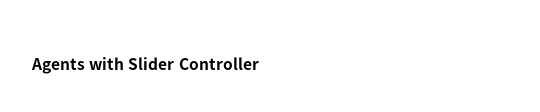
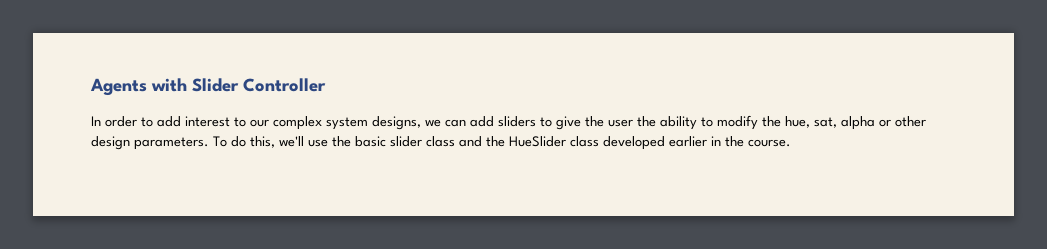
+ In order to add interest to our complex system designs, we can add sliders to give the user the ability to modify the hue, sat, alpha or other design parameters. To do this, we'll use the basic slider class and the HueSlider class developed earlier in the course.

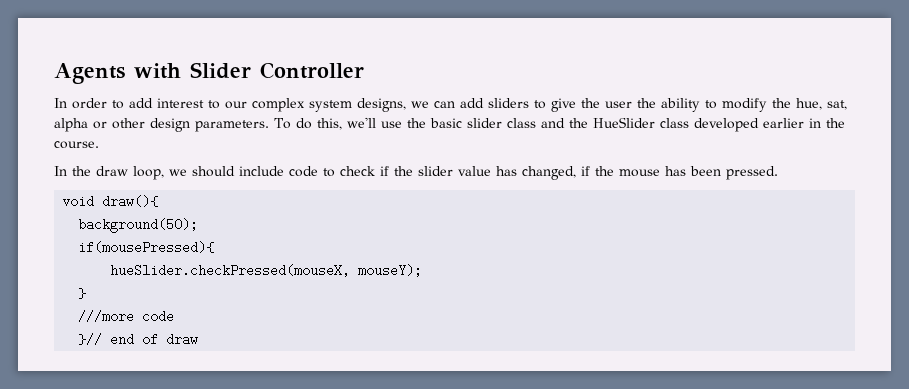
+ In the draw loop, we should include code to check if the slider value has changed, if the mouse has been pressed.
+ void draw(){
+ background(50);
+ if(mousePressed){
+ hueSlider.checkPressed(mouseX, mouseY);
+ }
+ ///more code
+ }// end of draw

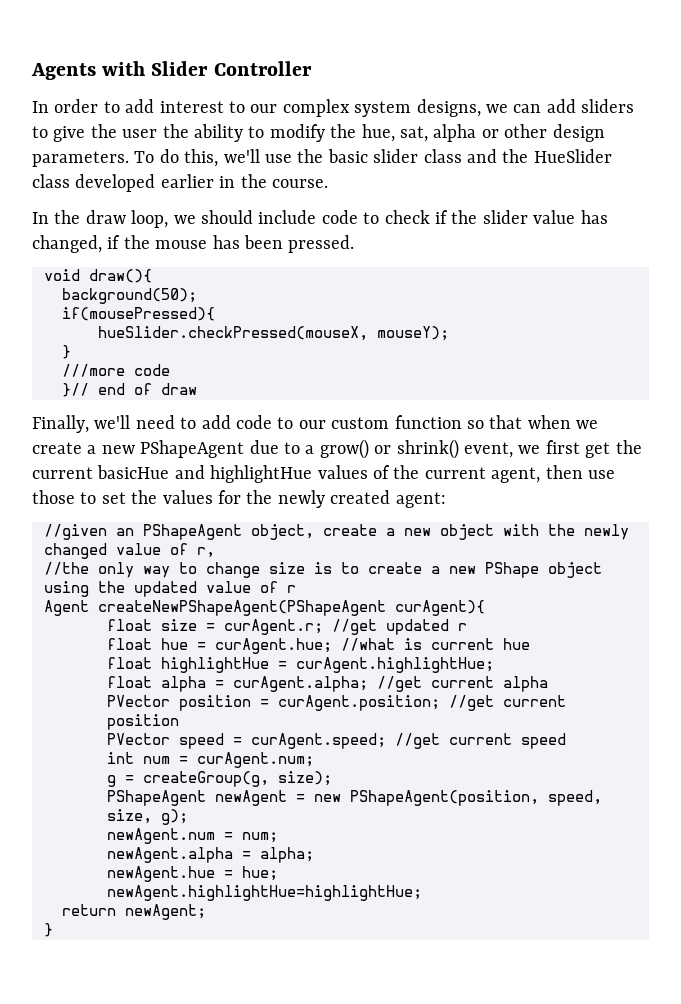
+ Finally, we'll need to add code to our custom function so that when we create a new PShapeAgent due to a grow() or shrink() event, we first get the current basicHue and highlightHue values of the current agent, then use those to set the values for the newly created agent:
+ //given an PShapeAgent object, create a new object with the newly changed value of r,
+ //the only way to change size is to create a new PShape object using the updated value of r
+ Agent createNewPShapeAgent(PShapeAgent curAgent){
+ float size = curAgent.r; //get updated r
+ float hue = curAgent.hue; //what is current hue
+ float highlightHue = curAgent.highlightHue;
+ float alpha = curAgent.alpha; //get current alpha
+ PVector position = curAgent.position; //get current position
+ PVector speed = curAgent.speed; //get current speed
+ int num = curAgent.num;
+ g = createGroup(g, size);
+ PShapeAgent newAgent = new PShapeAgent(position, speed, size, g);
+ newAgent.num = num;
+ newAgent.alpha = alpha;
+ newAgent.hue = hue;
+ newAgent.highlightHue=highlightHue;
+ return newAgent;
+ }

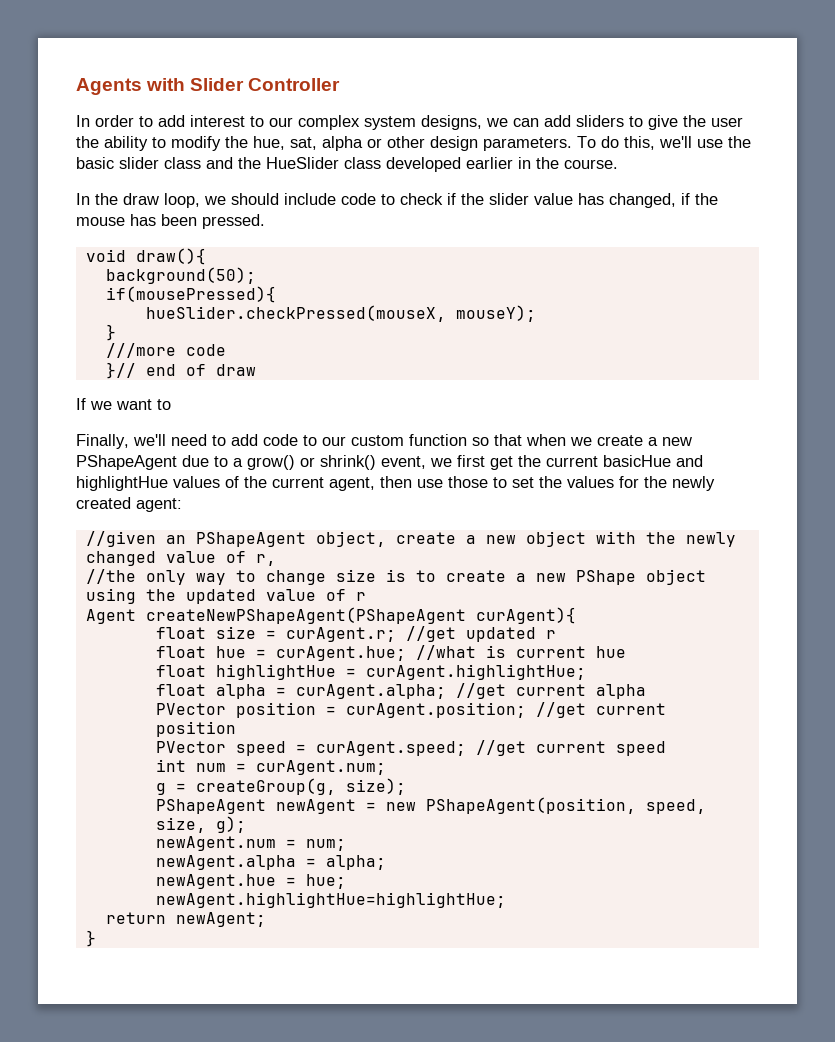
+ If we want to

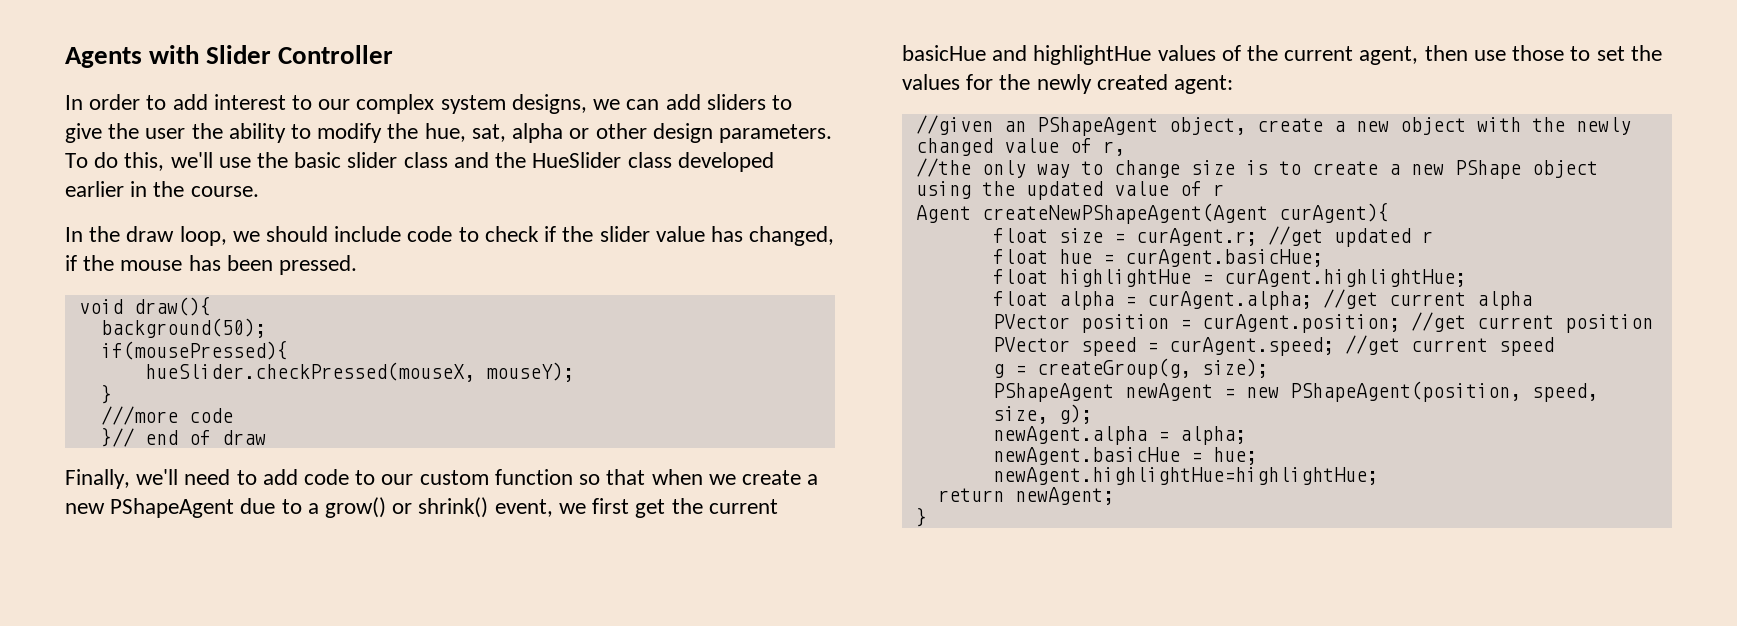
- If we want to
- Agent createNewPShapeAgent(PShapeAgent curAgent){
+ Agent createNewPShapeAgent(Agent curAgent){
- float hue = curAgent.hue; //what is current hue
+ float hue = curAgent.basicHue;
- int num = curAgent.num;
- newAgent.num = num;
- newAgent.hue = hue;
+ newAgent.basicHue = hue;

